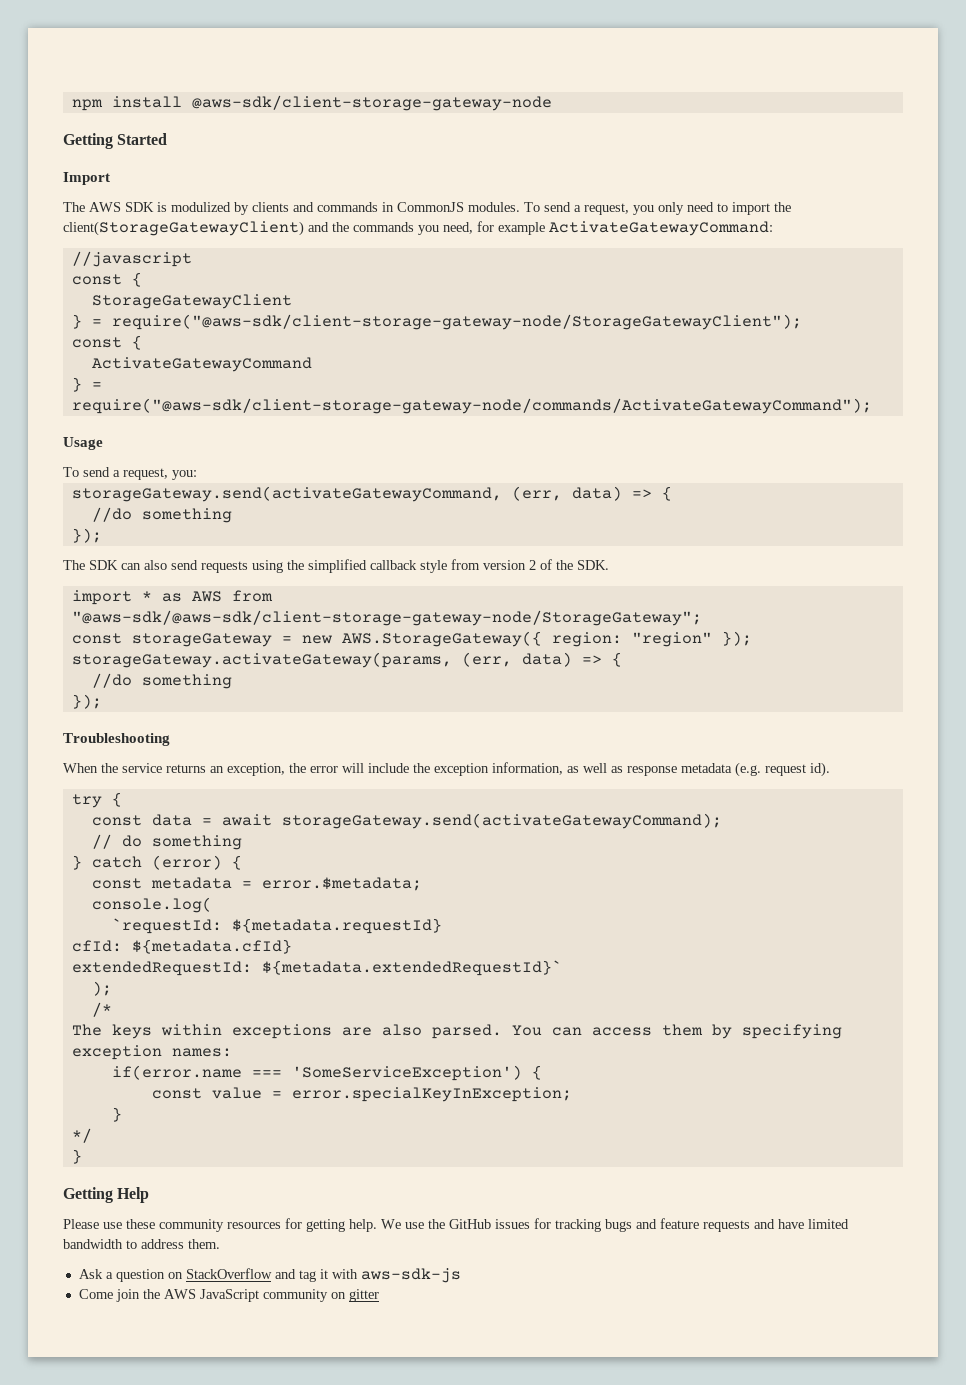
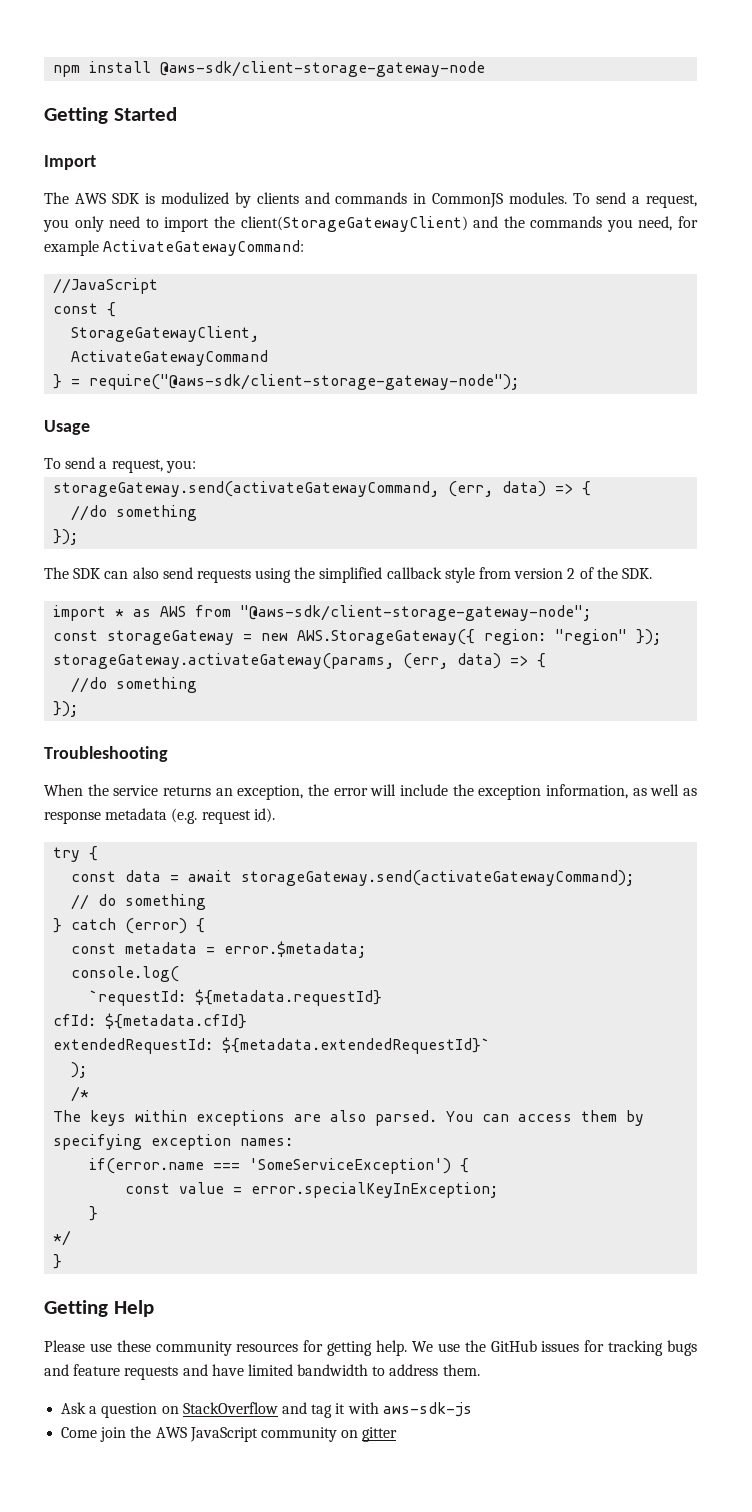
- //javascript
+ //JavaScript
  const {
- StorageGatewayClient
- } = require("@aws-sdk/client-storage-gateway-node/StorageGatewayClient");
- const {
+ StorageGatewayClient,
- } = require("@aws-sdk/client-storage-gateway-node/commands/ActivateGatewayCommand");
+ } = require("@aws-sdk/client-storage-gateway-node");
- import * as AWS from "@aws-sdk/@aws-sdk/client-storage-gateway-node/StorageGateway";
+ import * as AWS from "@aws-sdk/client-storage-gateway-node";

